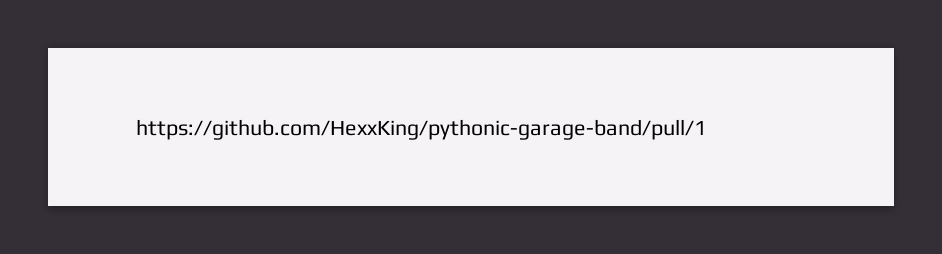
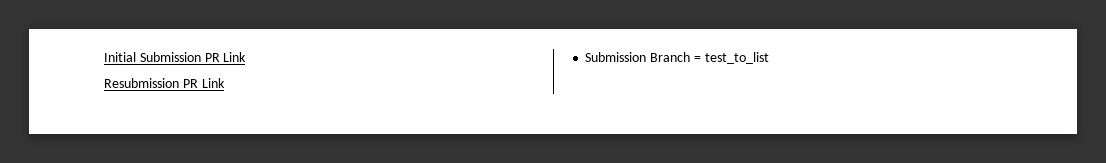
- https://github.com/HexxKing/pythonic-garage-band/pull/1
+ Initial Submission PR Link
+ Resubmission PR Link
+ Submission Branch = test_to_list

